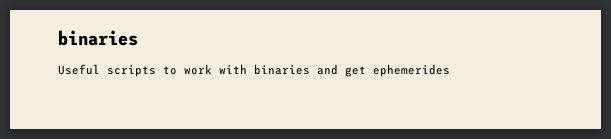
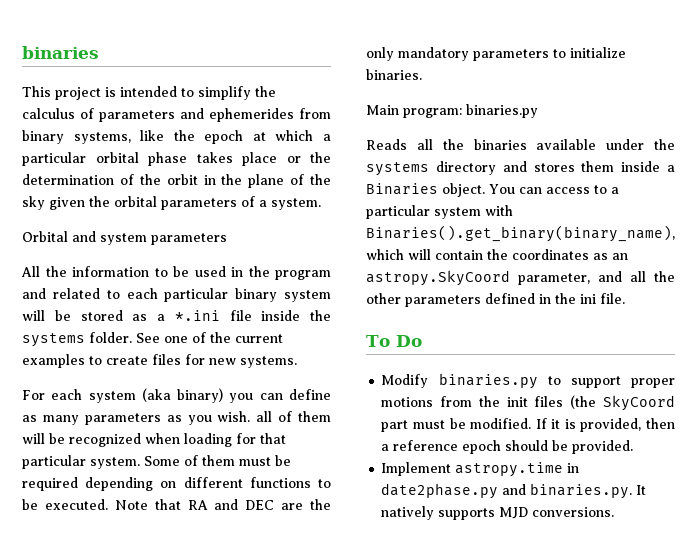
- Useful scripts to work with binaries and get ephemerides
+ This project is intended to simplify the calculus of parameters and ephemerides from binary systems, like the epoch at which a particular orbital phase takes place or the determination of the orbit in the plane of the sky given the orbital parameters of a system.
+ Orbital and system parameters
+ All the information to be used in the program and related to each particular binary system will be stored as a *.ini file inside the systems folder. See one of the current examples to create files for new systems.
+ For each system (aka binary) you can define as many parameters as you wish. all of them will be recognized when loading for that particular system. Some of them must be required depending on different functions to be executed. Note that RA and DEC are the only mandatory parameters to initialize binaries.
+ Main program: binaries.py
+ Reads all the binaries available under the systems directory and stores them inside a Binaries object. You can access to a particular system with Binaries().get_binary(binary_name), which will contain the coordinates as an astropy.SkyCoord parameter, and all the other parameters defined in the ini file.
+ To Do
+ Modify binaries.py to support proper motions from the init files (the SkyCoord part must be modified. If it is provided, then a reference epoch should be provided.
+ Implement astropy.time in date2phase.py and binaries.py. It natively supports MJD conversions.

